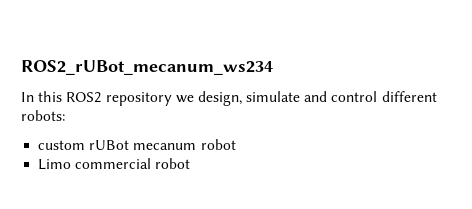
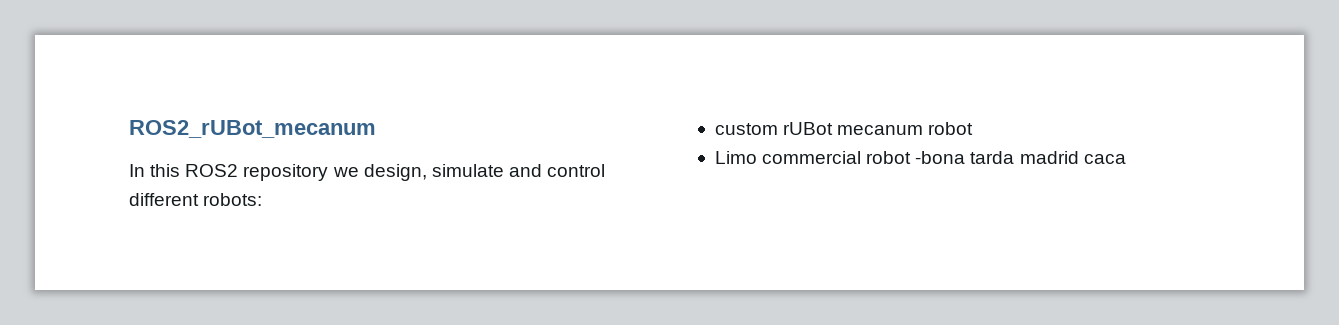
- ROS2_rUBot_mecanum_ws234
+ ROS2_rUBot_mecanum
- Limo commercial robot
+ Limo commercial robot -bona tarda madrid caca

